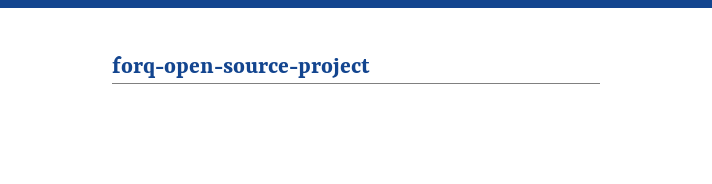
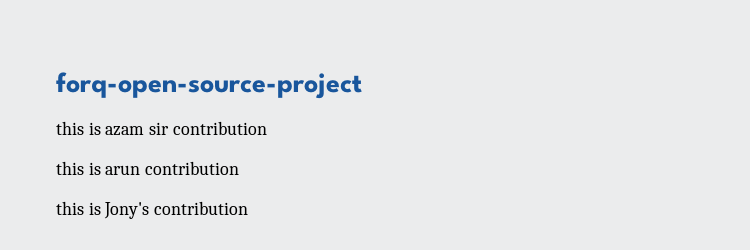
+ this is azam sir contribution
+ this is arun contribution
+ this is Jony's contribution

